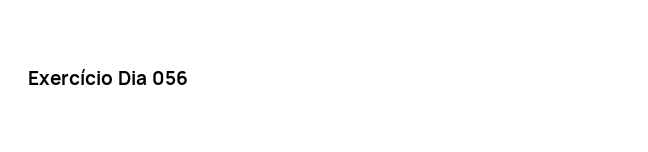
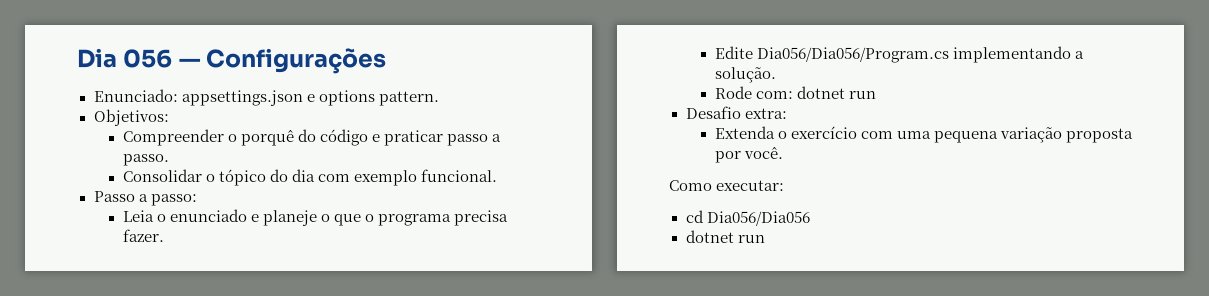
- Exercício Dia 056
+ Dia 056 — Configurações
+ Enunciado: appsettings.json e options pattern.
+ Objetivos:
+ Compreender o porquê do código e praticar passo a passo.
+ Consolidar o tópico do dia com exemplo funcional.
+ Passo a passo:
+ Leia o enunciado e planeje o que o programa precisa fazer.
+ Edite Dia056/Dia056/Program.cs implementando a solução.
+ Rode com: dotnet run
+ Desafio extra:
+ Extenda o exercício com uma pequena variação proposta por você.
+ Como executar:
+ cd Dia056/Dia056
+ dotnet run

